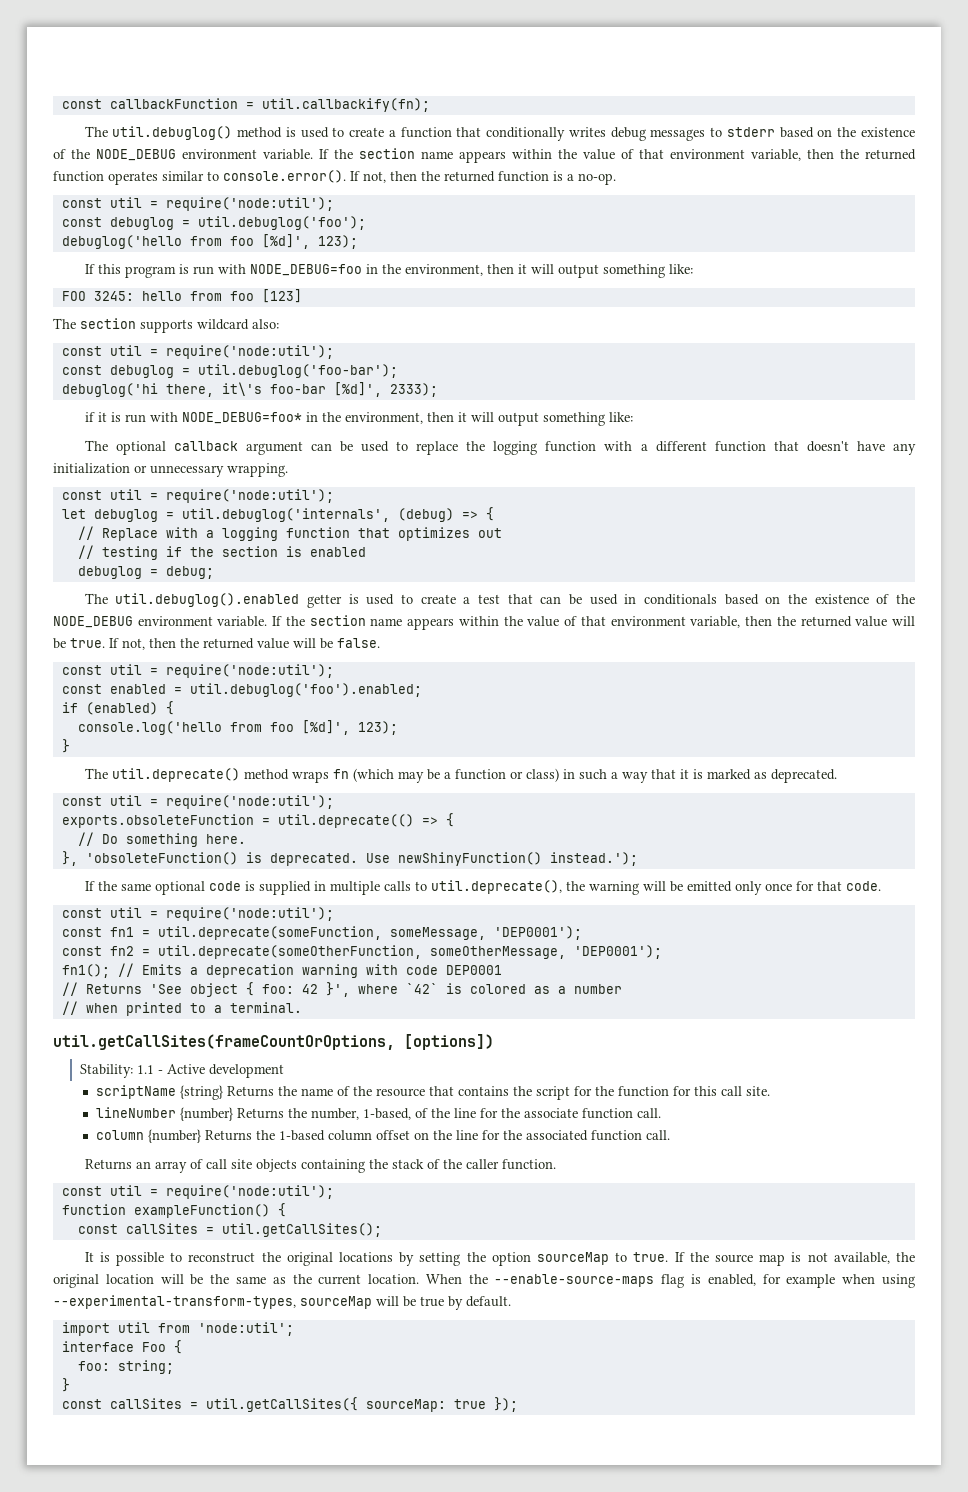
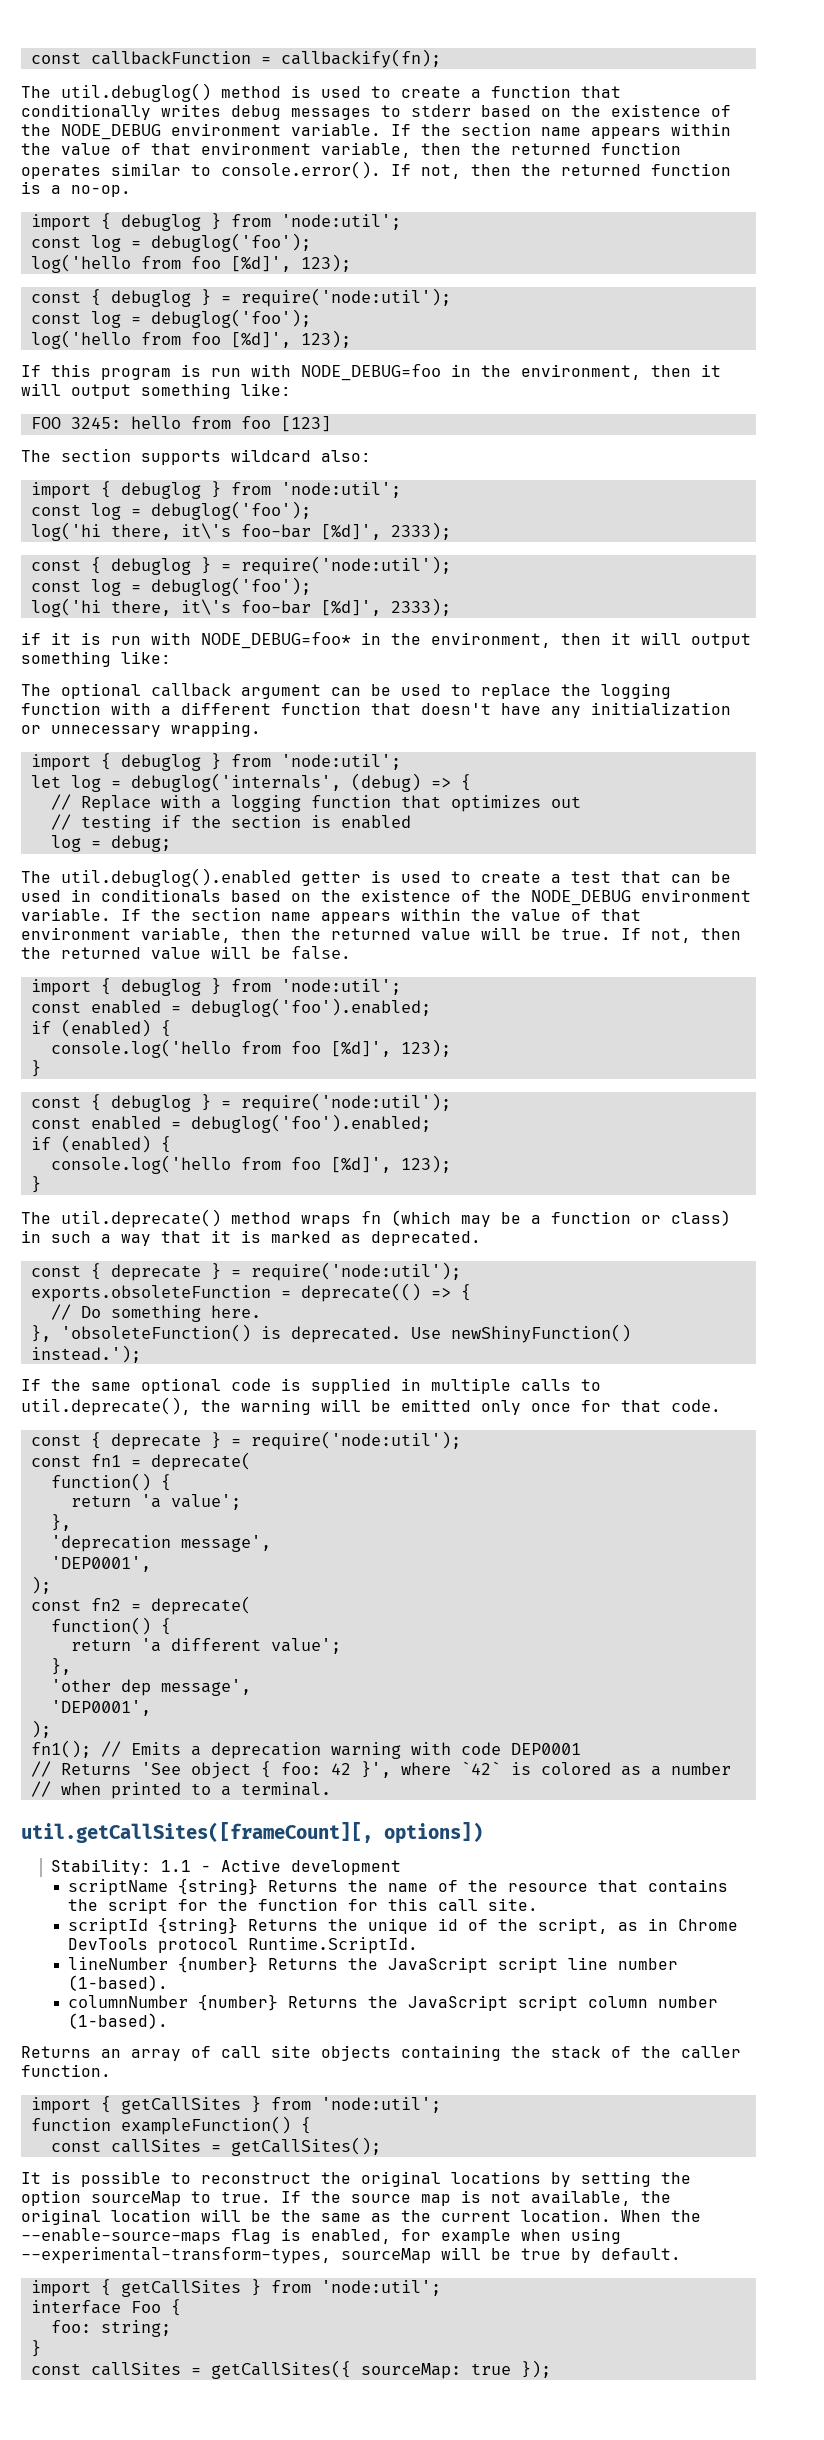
- const callbackFunction = util.callbackify(fn);
+ const callbackFunction = callbackify(fn);
  If the section name appears within the value of that environment variable, then the returned function operates similar to console.error(). If not, then the returned function is a no-op.
- const util = require('node:util');
- const debuglog = util.debuglog('foo');
- debuglog('hello from foo [%d]', 123);
+ import { debuglog } from 'node:util';
+ const log = debuglog('foo');
+ log('hello from foo [%d]', 123);
+ const { debuglog } = require('node:util');
+ const log = debuglog('foo');
+ log('hello from foo [%d]', 123);
  The section supports wildcard also:
- const util = require('node:util');
- const debuglog = util.debuglog('foo-bar');
- debuglog('hi there, it\'s foo-bar [%d]', 2333);
+ import { debuglog } from 'node:util';
+ const log = debuglog('foo');
+ log('hi there, it\'s foo-bar [%d]', 2333);
+ const { debuglog } = require('node:util');
+ const log = debuglog('foo');
+ log('hi there, it\'s foo-bar [%d]', 2333);
  The optional callback argument can be used to replace the logging function with a different function that doesn't have any initialization or unnecessary wrapping.
- const util = require('node:util');
- let debuglog = util.debuglog('internals', (debug) => {
+ import { debuglog } from 'node:util';
+ let log = debuglog('internals', (debug) => {
- debuglog = debug;
+ log = debug;
  If not, then the returned value will be false.
- const util = require('node:util');
- const enabled = util.debuglog('foo').enabled;
+ import { debuglog } from 'node:util';
+ const enabled = debuglog('foo').enabled;
+ if (enabled) {
+ console.log('hello from foo [%d]', 123);
+ }
+ const { debuglog } = require('node:util');
+ const enabled = debuglog('foo').enabled;
  The util.deprecate() method wraps fn (which may be a function or class) in such a way that it is marked as deprecated.
- const util = require('node:util');
+ const { deprecate } = require('node:util');
- exports.obsoleteFunction = util.deprecate(() => {
+ exports.obsoleteFunction = deprecate(() => {
  If the same optional code is supplied in multiple calls to util.deprecate(), the warning will be emitted only once for that code.
- const util = require('node:util');
+ const { deprecate } = require('node:util');
- const fn1 = util.deprecate(someFunction, someMessage, 'DEP0001');
- const fn2 = util.deprecate(someOtherFunction, someOtherMessage, 'DEP0001');
+ const fn1 = deprecate(
+ function() {
+ return 'a value';
+ },
+ 'deprecation message',
+ 'DEP0001',
+ );
+ const fn2 = deprecate(
+ function() {
+ return 'a different value';
+ },
+ 'other dep message',
+ 'DEP0001',
+ );
- util.getCallSites(frameCountOrOptions, [options])
+ util.getCallSites([frameCount][, options])
- lineNumber {number} Returns the number, 1-based, of the line for the associate function call.
- column {number} Returns the 1-based column offset on the line for the associated function call.
+ scriptId {string} Returns the unique id of the script, as in Chrome DevTools protocol Runtime.ScriptId.
+ lineNumber {number} Returns the JavaScript script line number (1-based).
+ columnNumber {number} Returns the JavaScript script column number (1-based).
  Returns an array of call site objects containing the stack of the caller function.
- const util = require('node:util');
+ import { getCallSites } from 'node:util';
- const callSites = util.getCallSites();
+ const callSites = getCallSites();
  When the --enable-source-maps flag is enabled, for example when using --experimental-transform-types, sourceMap will be true by default.
- import util from 'node:util';
+ import { getCallSites } from 'node:util';
- const callSites = util.getCallSites({ sourceMap: true });
+ const callSites = getCallSites({ sourceMap: true });

